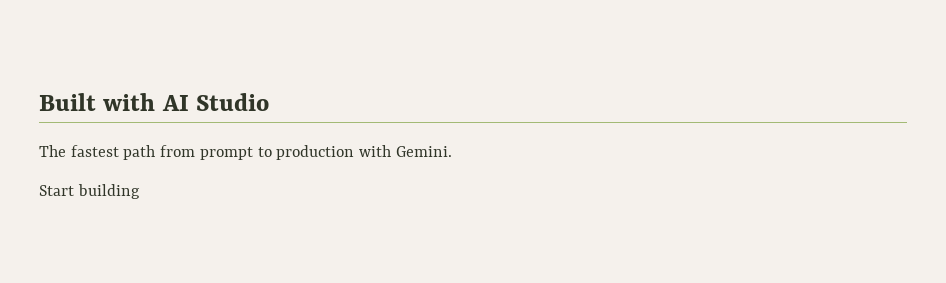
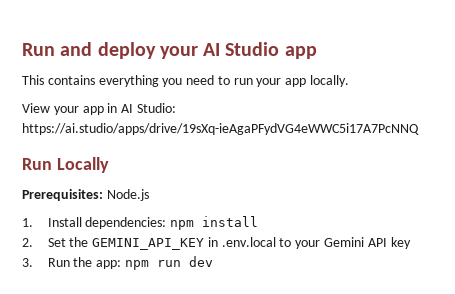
- Built with AI Studio
- The fastest path from prompt to production with Gemini.
- Start building
+ Run and deploy your AI Studio app
+ This contains everything you need to run your app locally.
+ View your app in AI Studio: https://ai.studio/apps/drive/19sXq-ieAgaPFydVG4eWWC5i17A7PcNNQ
+ Run Locally
+ Prerequisites: Node.js
+ 1. Install dependencies: npm install
+ 2. Set the GEMINI_API_KEY in .env.local to your Gemini API key
+ 3. Run the app: npm run dev

